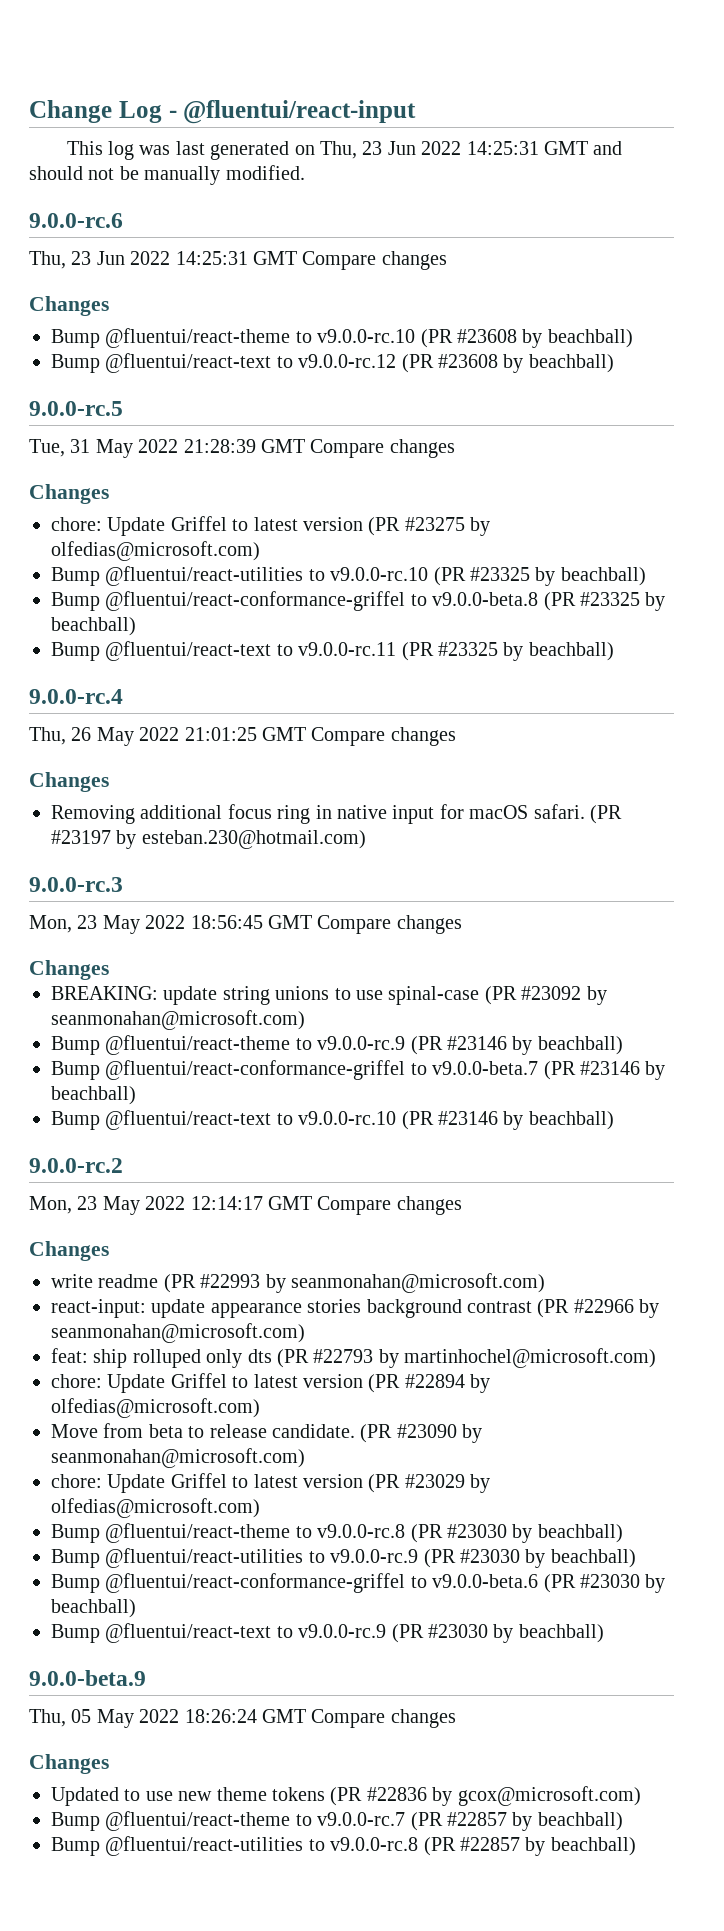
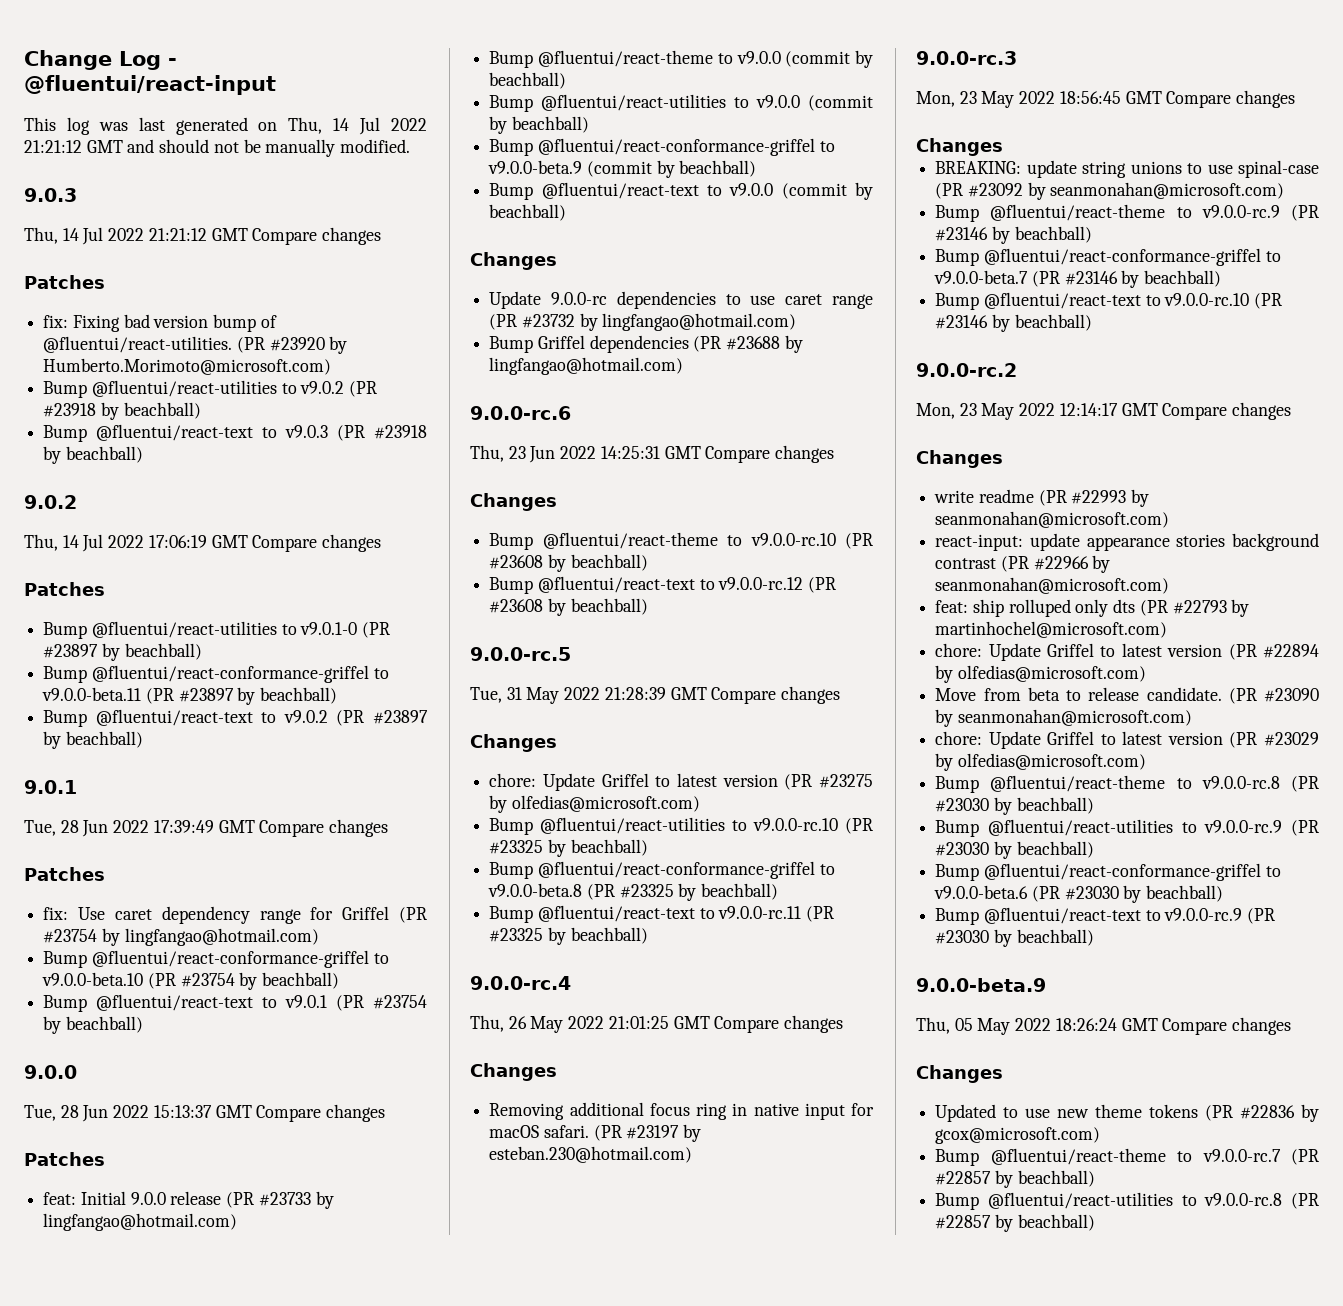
- This log was last generated on Thu, 23 Jun 2022 14:25:31 GMT and should not be manually modified.
+ This log was last generated on Thu, 14 Jul 2022 21:21:12 GMT and should not be manually modified.
+ 9.0.3
+ Thu, 14 Jul 2022 21:21:12 GMT Compare changes
+ Patches
+ fix: Fixing bad version bump of @fluentui/react-utilities. (PR #23920 by Humberto.Morimoto@microsoft.com)
+ Bump @fluentui/react-utilities to v9.0.2 (PR #23918 by beachball)
+ Bump @fluentui/react-text to v9.0.3 (PR #23918 by beachball)
+ 9.0.2
+ Thu, 14 Jul 2022 17:06:19 GMT Compare changes
+ Patches
+ Bump @fluentui/react-utilities to v9.0.1-0 (PR #23897 by beachball)
+ Bump @fluentui/react-conformance-griffel to v9.0.0-beta.11 (PR #23897 by beachball)
+ Bump @fluentui/react-text to v9.0.2 (PR #23897 by beachball)
+ 9.0.1
+ Tue, 28 Jun 2022 17:39:49 GMT Compare changes
+ Patches
+ fix: Use caret dependency range for Griffel (PR #23754 by lingfangao@hotmail.com)
+ Bump @fluentui/react-conformance-griffel to v9.0.0-beta.10 (PR #23754 by beachball)
+ Bump @fluentui/react-text to v9.0.1 (PR #23754 by beachball)
+ 9.0.0
+ Tue, 28 Jun 2022 15:13:37 GMT Compare changes
+ Patches
+ feat: Initial 9.0.0 release (PR #23733 by lingfangao@hotmail.com)
+ Bump @fluentui/react-theme to v9.0.0 (commit by beachball)
+ Bump @fluentui/react-utilities to v9.0.0 (commit by beachball)
+ Bump @fluentui/react-conformance-griffel to v9.0.0-beta.9 (commit by beachball)
+ Bump @fluentui/react-text to v9.0.0 (commit by beachball)
+ Changes
+ Update 9.0.0-rc dependencies to use caret range (PR #23732 by lingfangao@hotmail.com)
+ Bump Griffel dependencies (PR #23688 by lingfangao@hotmail.com)

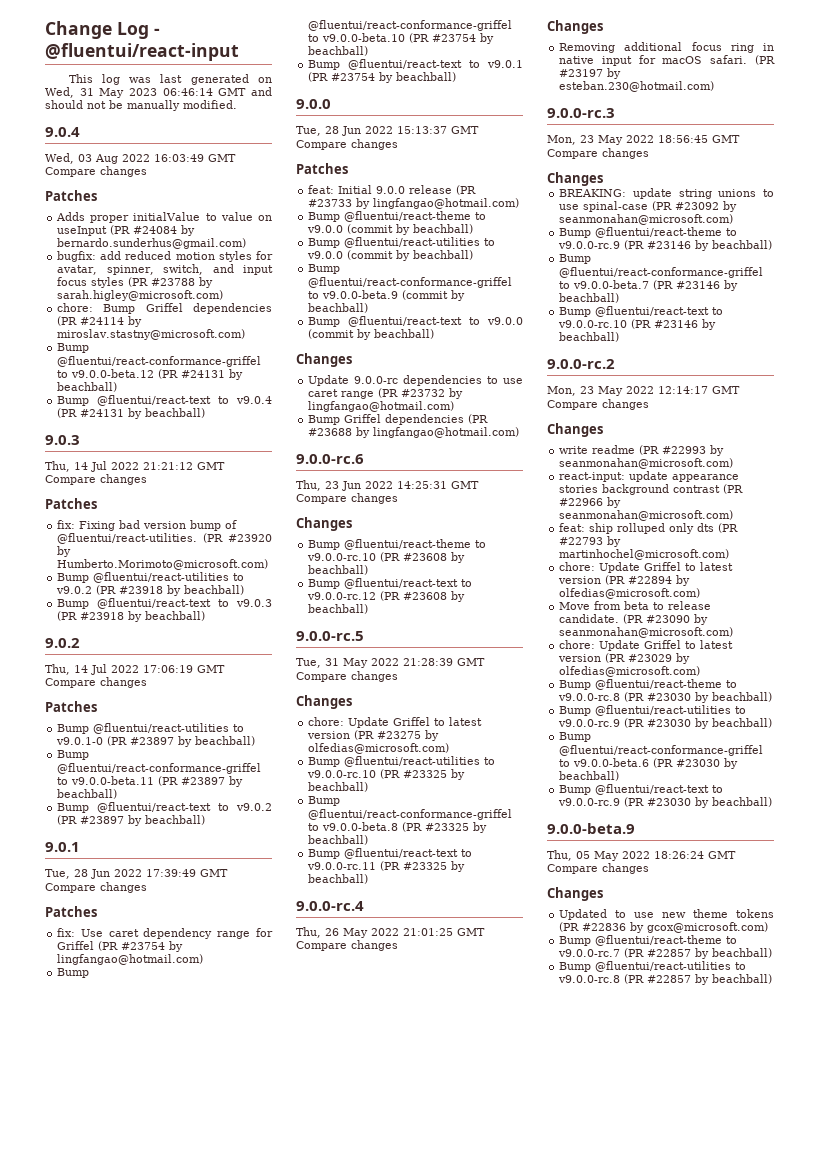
- This log was last generated on Thu, 14 Jul 2022 21:21:12 GMT and should not be manually modified.
+ This log was last generated on Wed, 31 May 2023 06:46:14 GMT and should not be manually modified.
+ 9.0.4
+ Wed, 03 Aug 2022 16:03:49 GMT Compare changes
+ Patches
+ Adds proper initialValue to value on useInput (PR #24084 by bernardo.sunderhus@gmail.com)
+ bugfix: add reduced motion styles for avatar, spinner, switch, and input focus styles (PR #23788 by sarah.higley@microsoft.com)
+ chore: Bump Griffel dependencies (PR #24114 by miroslav.stastny@microsoft.com)
+ Bump @fluentui/react-conformance-griffel to v9.0.0-beta.12 (PR #24131 by beachball)
+ Bump @fluentui/react-text to v9.0.4 (PR #24131 by beachball)

